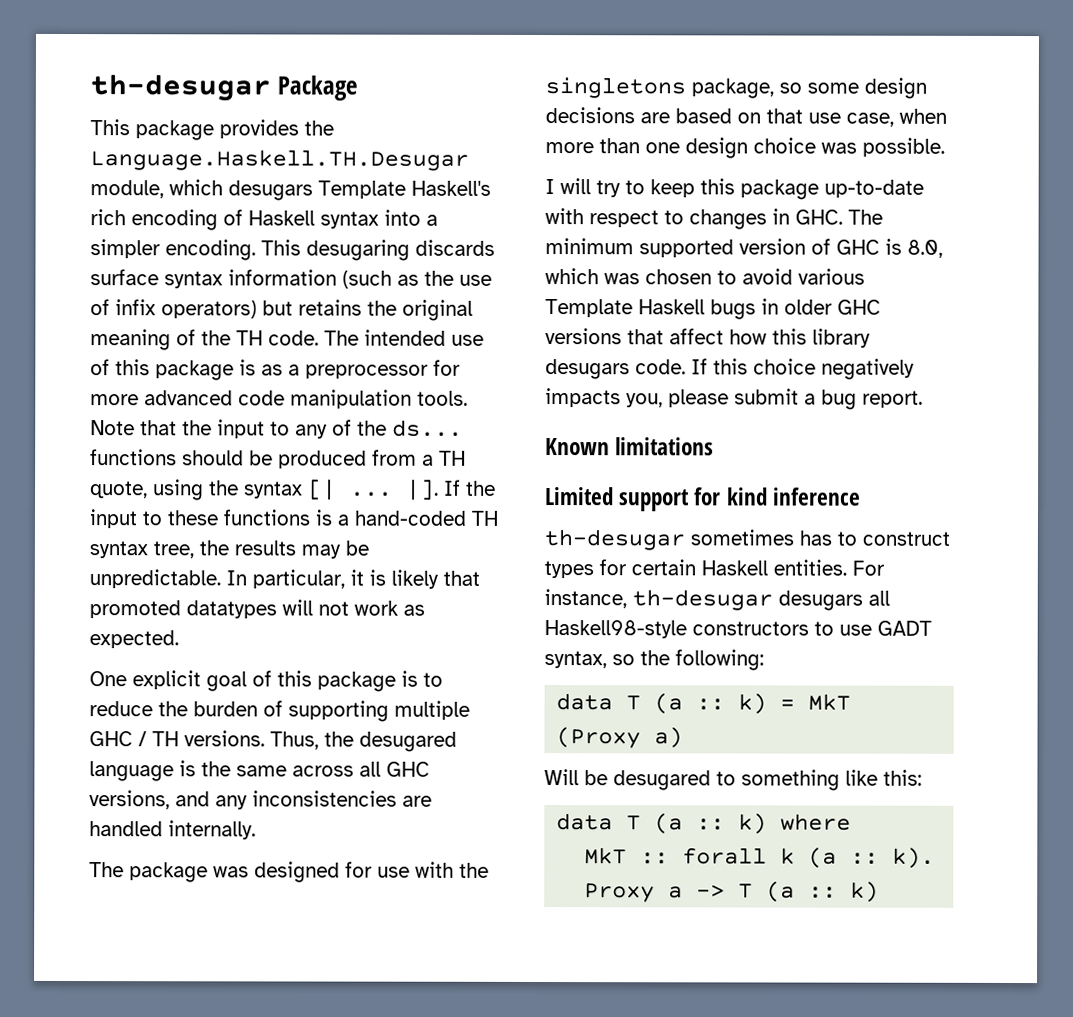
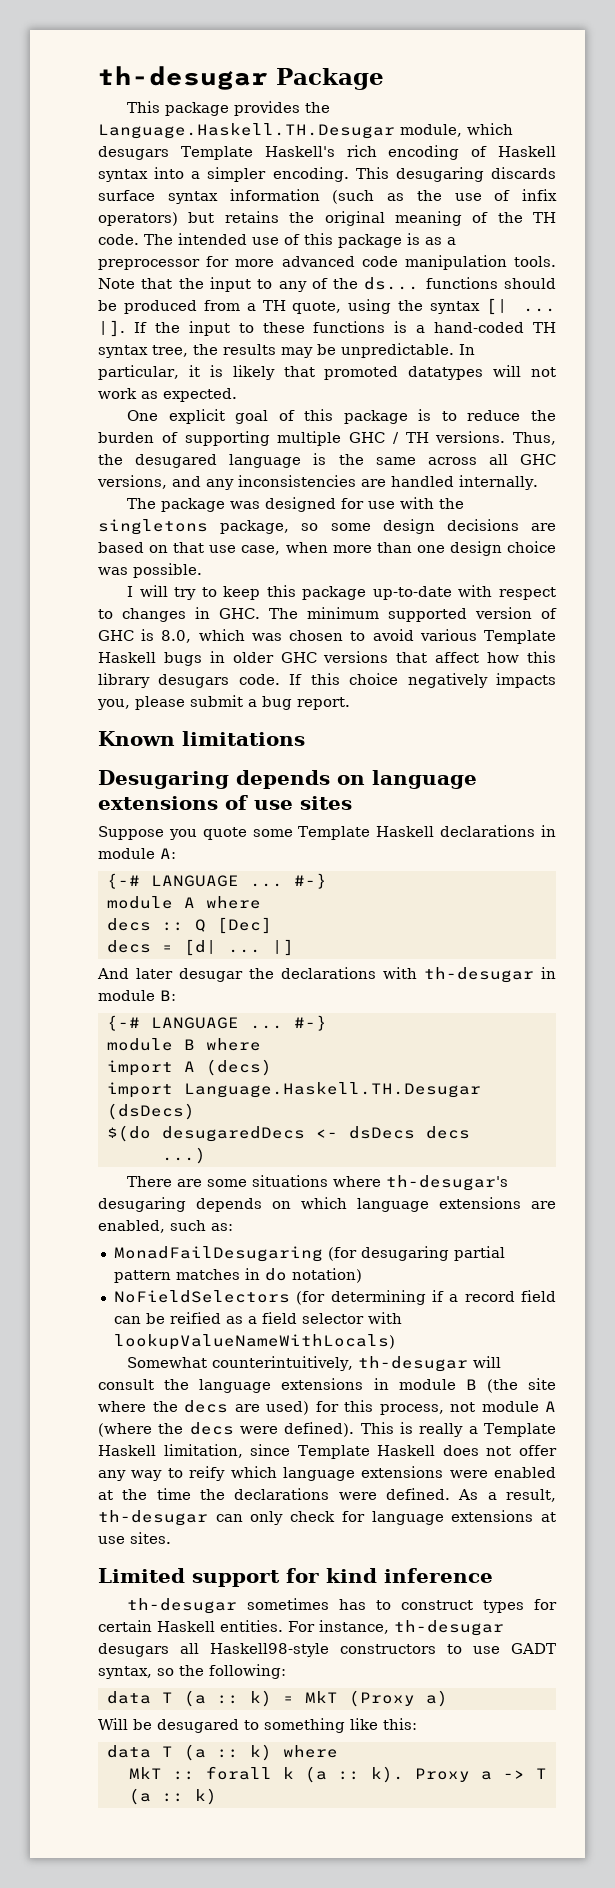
+ Desugaring depends on language extensions of use sites
+ Suppose you quote some Template Haskell declarations in module A:
+ {-# LANGUAGE ... #-}
+ module A where
+ decs :: Q [Dec]
+ decs = [d| ... |]
+ And later desugar the declarations with th-desugar in module B:
+ {-# LANGUAGE ... #-}
+ module B where
+ import A (decs)
+ import Language.Haskell.TH.Desugar (dsDecs)
+ $(do desugaredDecs <- dsDecs decs
+ ...)
+ There are some situations where th-desugar's desugaring depends on which language extensions are enabled, such as:
+ MonadFailDesugaring (for desugaring partial pattern matches in do notation)
+ NoFieldSelectors (for determining if a record field can be reified as a field selector with lookupValueNameWithLocals)
+ Somewhat counterintuitively, th-desugar will consult the language extensions in module B (the site where the decs are used) for this process, not module A (where the decs were defined). This is really a Template Haskell limitation, since Template Haskell does not offer any way to reify which language extensions were enabled at the time the declarations were defined. As a result, th-desugar can only check for language extensions at use sites.

